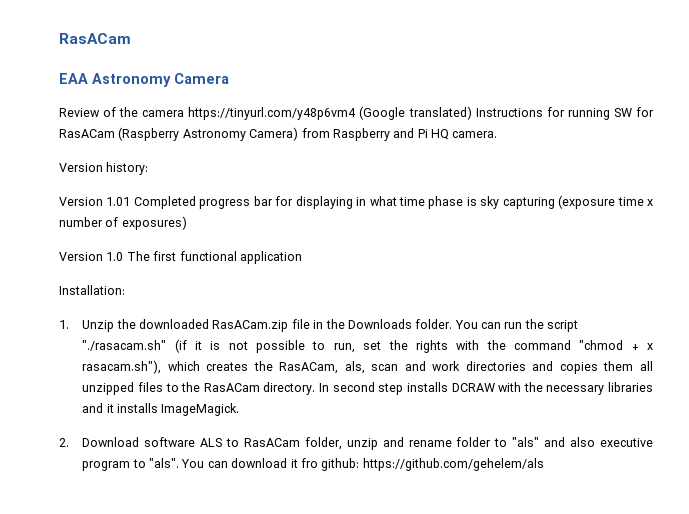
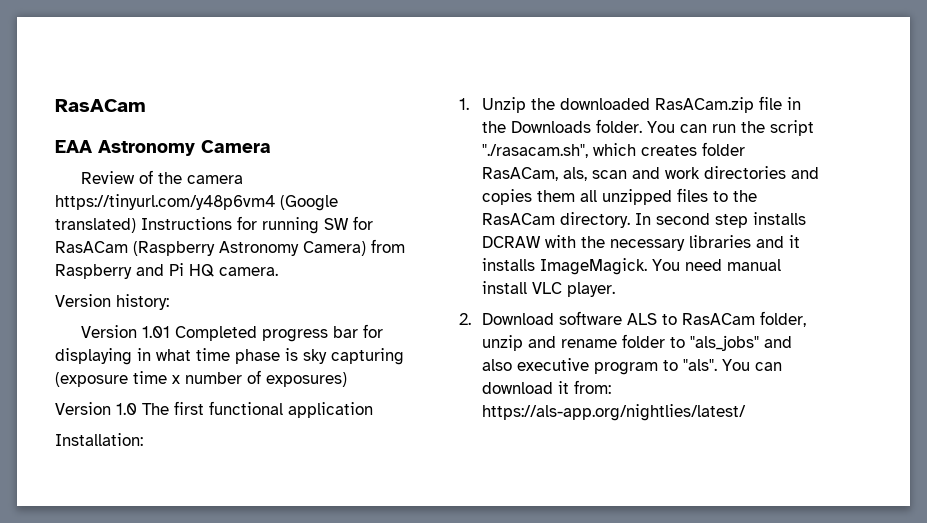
- You can run the script "./rasacam.sh" (if it is not possible to run, set the rights with the command "chmod + x rasacam.sh"), which creates the RasACam, als, scan and work directories and copies them all unzipped files to the RasACam directory.
+ You can run the script "./rasacam.sh", which creates folder RasACam, als, scan and work directories and copies them all unzipped files to the RasACam directory.
+ You need manual install VLC player.
- 2. Download software ALS to RasACam folder, unzip and rename folder to "als" and also executive program to "als".
+ 2. Download software ALS to RasACam folder, unzip and rename folder to "als_jobs" and also executive program to "als".
- You can download it fro github: https://github.com/gehelem/als
+ You can download it from: https://als-app.org/nightlies/latest/

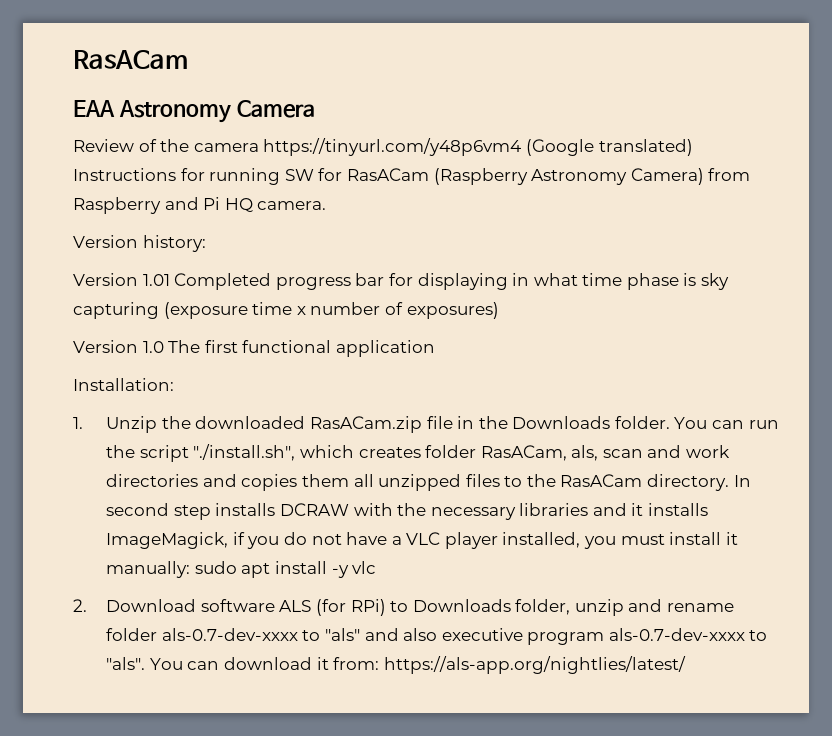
- You can run the script "./rasacam.sh", which creates folder RasACam, als, scan and work directories and copies them all unzipped files to the RasACam directory.
+ You can run the script "./install.sh", which creates folder RasACam, als, scan and work directories and copies them all unzipped files to the RasACam directory.
- In second step installs DCRAW with the necessary libraries and it installs ImageMagick. You need manual install VLC player.
+ In second step installs DCRAW with the necessary libraries and it installs ImageMagick, if you do not have a VLC player installed, you must install it manually: sudo apt install -y vlc
- 2. Download software ALS to RasACam folder, unzip and rename folder to "als_jobs" and also executive program to "als".
+ 2. Download software ALS (for RPi) to Downloads folder, unzip and rename folder als-0.7-dev-xxxx to "als" and also executive program als-0.7-dev-xxxx to "als".

